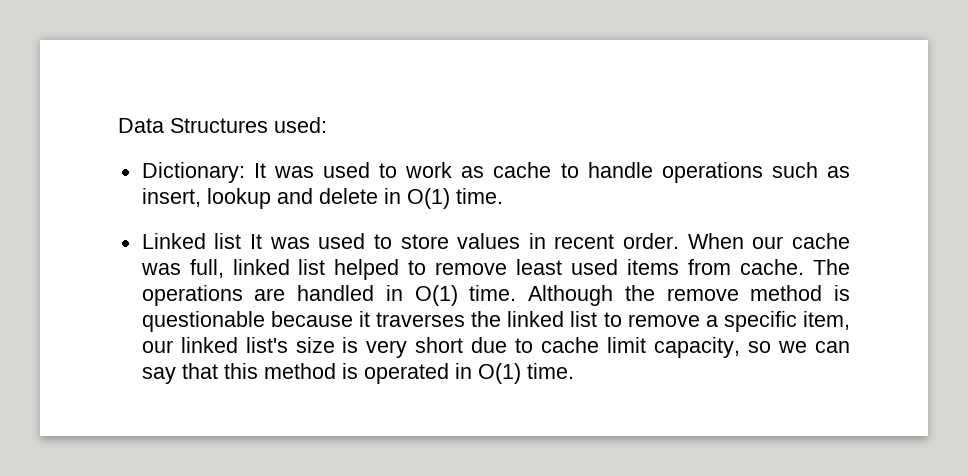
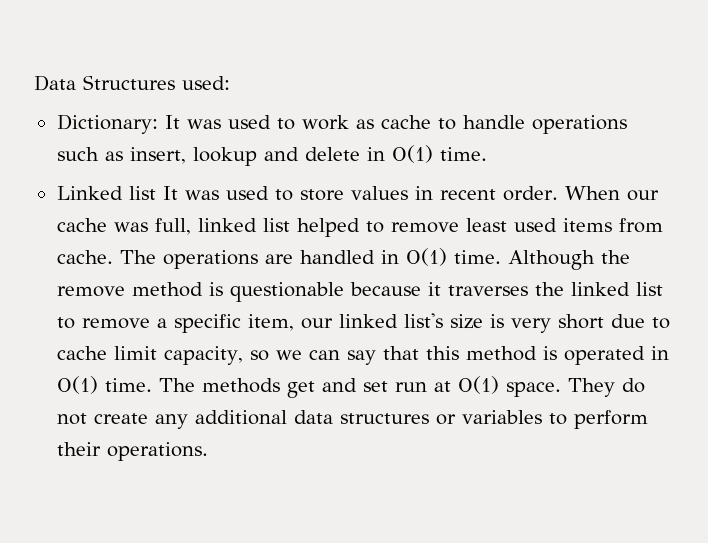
+ The methods get and set run at O(1) space. They do not create any additional data structures or variables to perform their operations.

